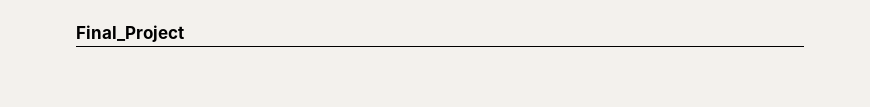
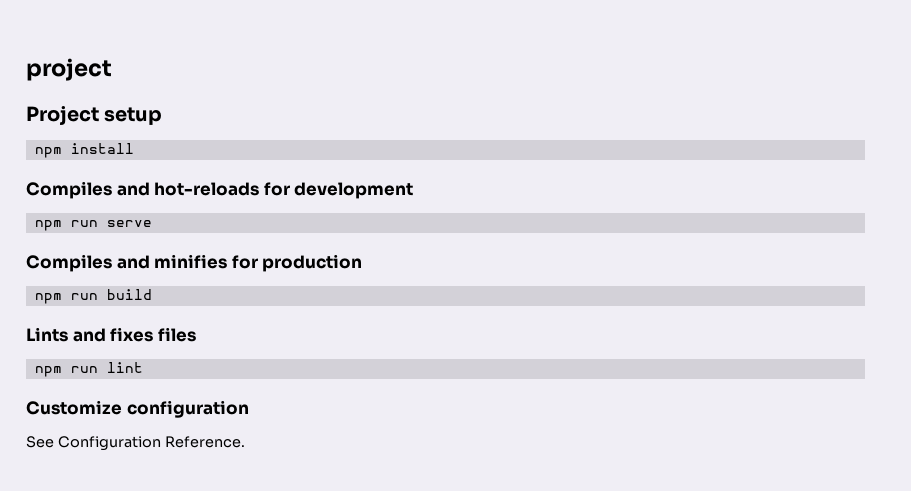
- Final_Project
+ project
+ Project setup
+ npm install
+ Compiles and hot-reloads for development
+ npm run serve
+ Compiles and minifies for production
+ npm run build
+ Lints and fixes files
+ npm run lint
+ Customize configuration
+ See Configuration Reference.

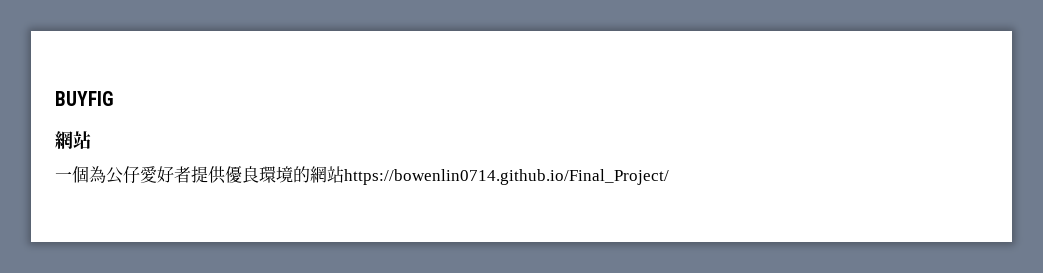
- project
- Project setup
- npm install
- Compiles and hot-reloads for development
- npm run serve
- Compiles and minifies for production
- npm run build
- Lints and fixes files
- npm run lint
- Customize configuration
- See Configuration Reference.
+ BUYFIG
+ 網站
+ 一個為公仔愛好者提供優良環境的網站https://bowenlin0714.github.io/Final_Project/

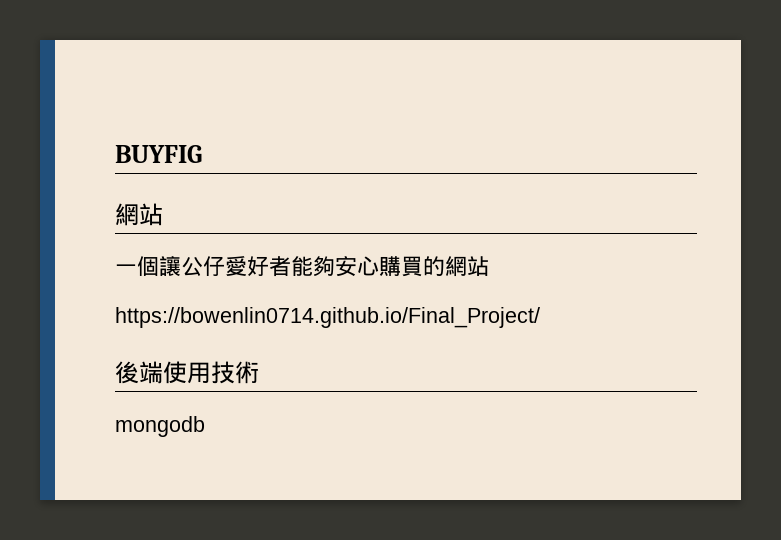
- 一個為公仔愛好者提供優良環境的網站https://bowenlin0714.github.io/Final_Project/
+ 一個讓公仔愛好者能夠安心購買的網站
+ https://bowenlin0714.github.io/Final_Project/
+ 後端使用技術
+ mongodb

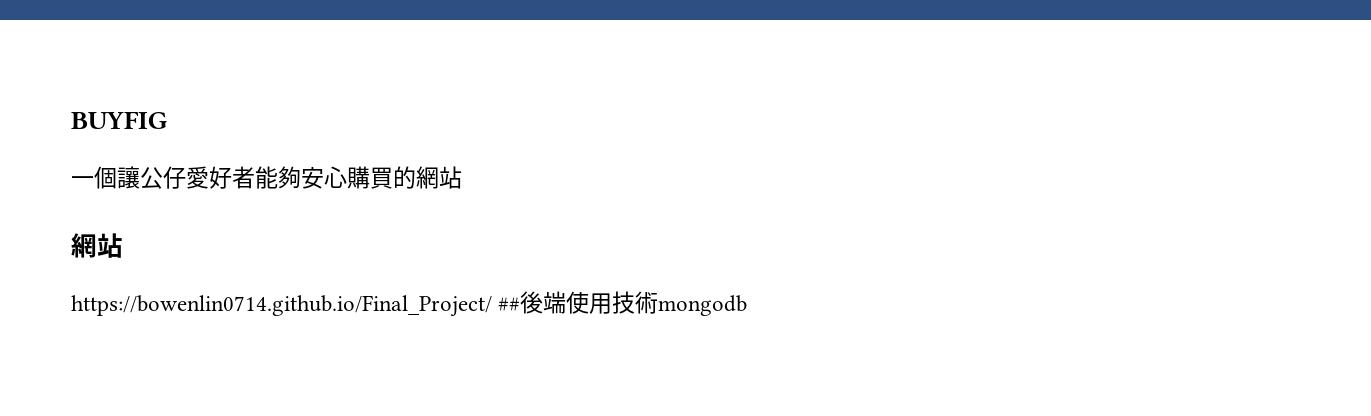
  BUYFIG
- 網站
  一個讓公仔愛好者能夠安心購買的網站
+ 網站
- https://bowenlin0714.github.io/Final_Project/
- 後端使用技術
- mongodb
+ https://bowenlin0714.github.io/Final_Project/ ##後端使用技術mongodb

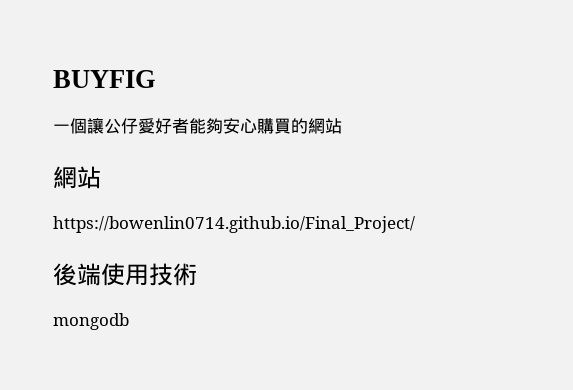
- https://bowenlin0714.github.io/Final_Project/ ##後端使用技術mongodb
+ https://bowenlin0714.github.io/Final_Project/
+ 後端使用技術
+ mongodb

